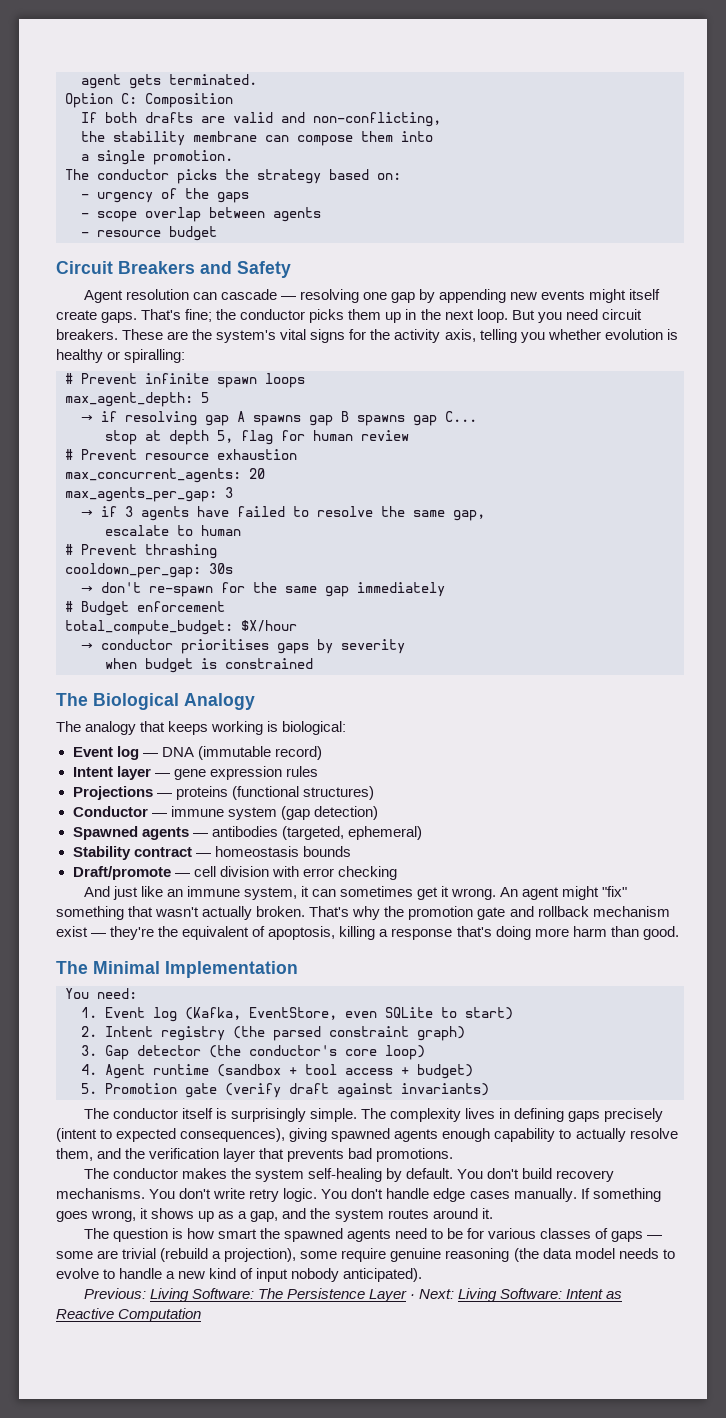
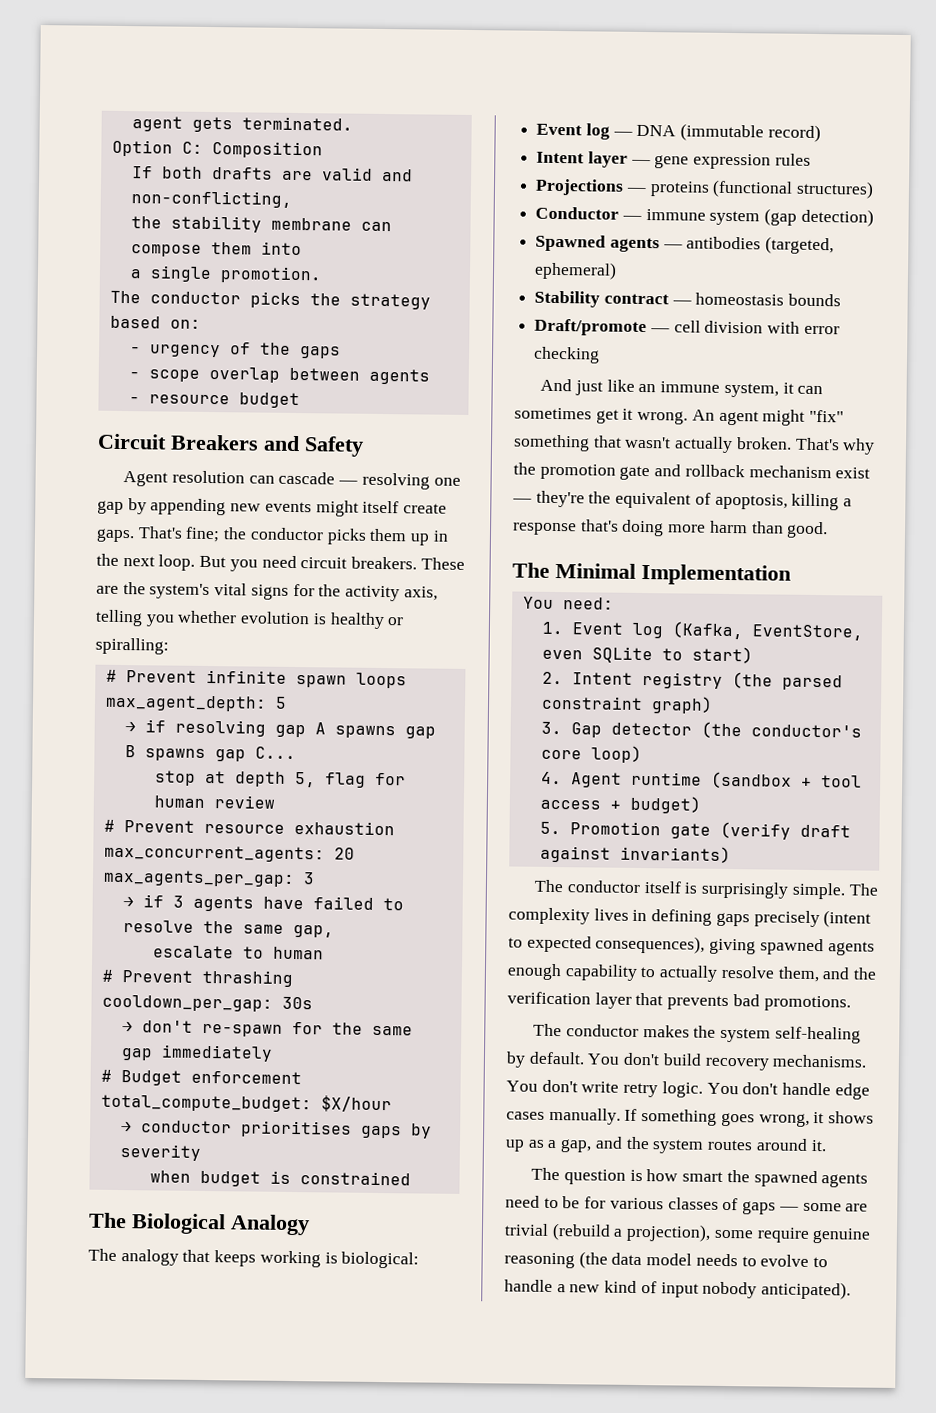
- Previous: Living Software: The Persistence Layer · Next: Living Software: Intent as Reactive Computation

